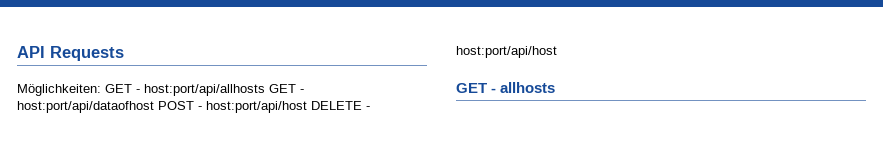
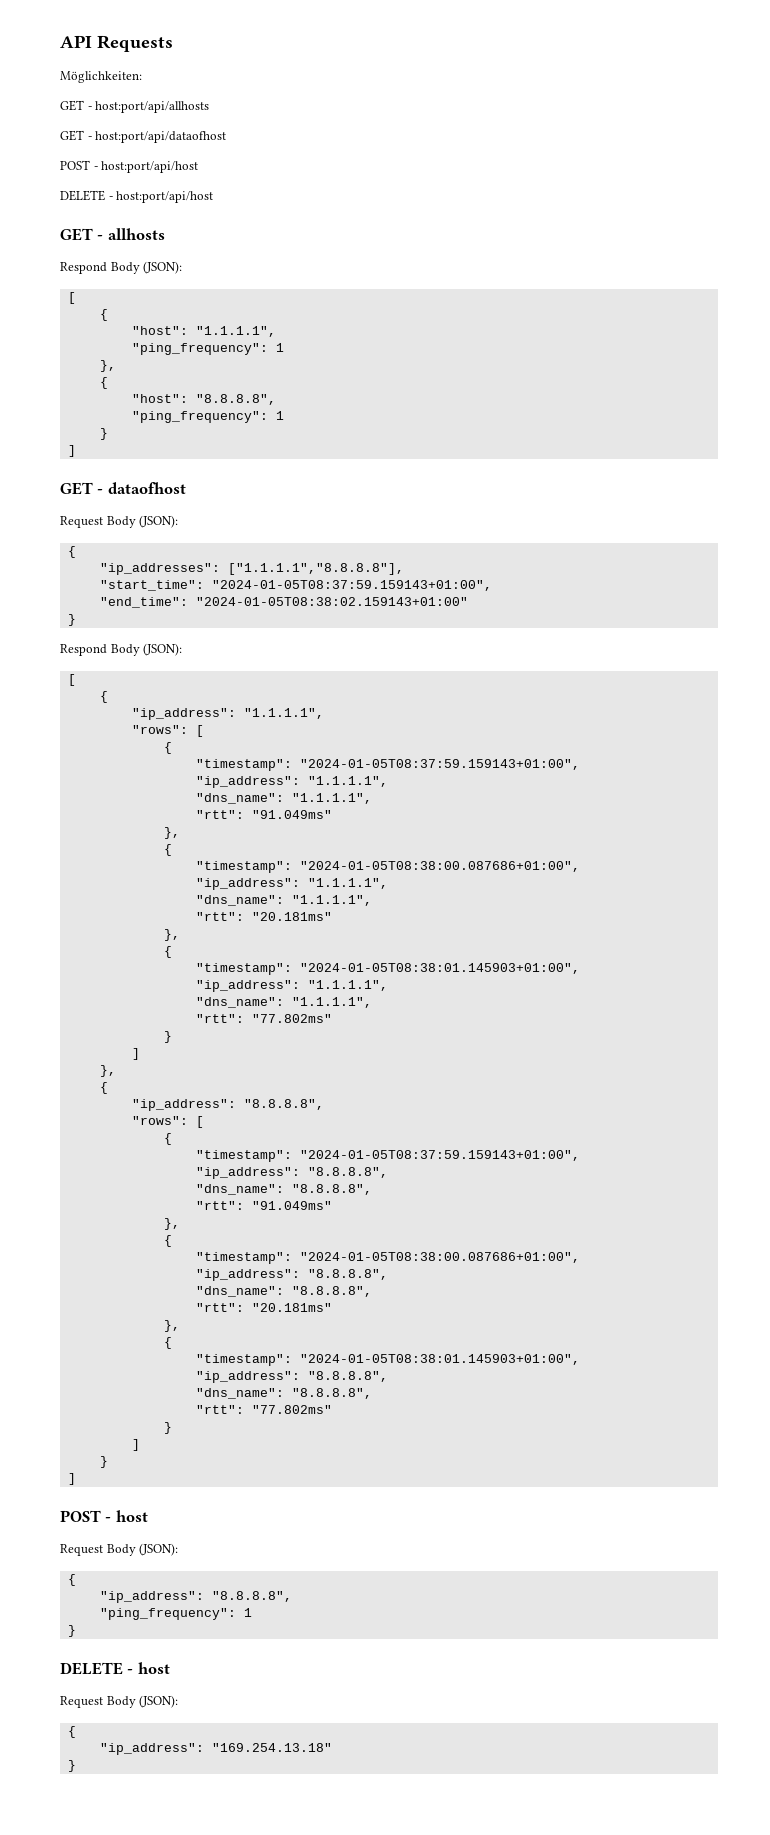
- Möglichkeiten: GET - host:port/api/allhosts GET - host:port/api/dataofhost POST - host:port/api/host DELETE - host:port/api/host
+ Möglichkeiten:
+ GET - host:port/api/allhosts
+ GET - host:port/api/dataofhost
+ POST - host:port/api/host
+ DELETE - host:port/api/host
  GET - allhosts
+ Respond Body (JSON):
+ [
+ {
+ "host": "1.1.1.1",
+ "ping_frequency": 1
+ },
+ {
+ "host": "8.8.8.8",
+ "ping_frequency": 1
+ }
+ ]
+ GET - dataofhost
+ Request Body (JSON):
+ {
+ "ip_addresses": ["1.1.1.1","8.8.8.8"],
+ "start_time": "2024-01-05T08:37:59.159143+01:00",
+ "end_time": "2024-01-05T08:38:02.159143+01:00"
+ }
+ Respond Body (JSON):
+ [
+ {
+ "ip_address": "1.1.1.1",
+ "rows": [
+ {
+ "timestamp": "2024-01-05T08:37:59.159143+01:00",
+ "ip_address": "1.1.1.1",
+ "dns_name": "1.1.1.1",
+ "rtt": "91.049ms"
+ },
+ {
+ "timestamp": "2024-01-05T08:38:00.087686+01:00",
+ "ip_address": "1.1.1.1",
+ "dns_name": "1.1.1.1",
+ "rtt": "20.181ms"
+ },
+ {
+ "timestamp": "2024-01-05T08:38:01.145903+01:00",
+ "ip_address": "1.1.1.1",
+ "dns_name": "1.1.1.1",
+ "rtt": "77.802ms"
+ }
+ ]
+ },
+ {
+ "ip_address": "8.8.8.8",
+ "rows": [
+ {
+ "timestamp": "2024-01-05T08:37:59.159143+01:00",
+ "ip_address": "8.8.8.8",
+ "dns_name": "8.8.8.8",
+ "rtt": "91.049ms"
+ },
+ {
+ "timestamp": "2024-01-05T08:38:00.087686+01:00",
+ "ip_address": "8.8.8.8",
+ "dns_name": "8.8.8.8",
+ "rtt": "20.181ms"
+ },
+ {
+ "timestamp": "2024-01-05T08:38:01.145903+01:00",
+ "ip_address": "8.8.8.8",
+ "dns_name": "8.8.8.8",
+ "rtt": "77.802ms"
+ }
+ ]
+ }
+ ]
+ POST - host
+ Request Body (JSON):
+ {
+ "ip_address": "8.8.8.8",
+ "ping_frequency": 1
+ }
+ DELETE - host
+ Request Body (JSON):
+ {
+ "ip_address": "169.254.13.18"
+ }

